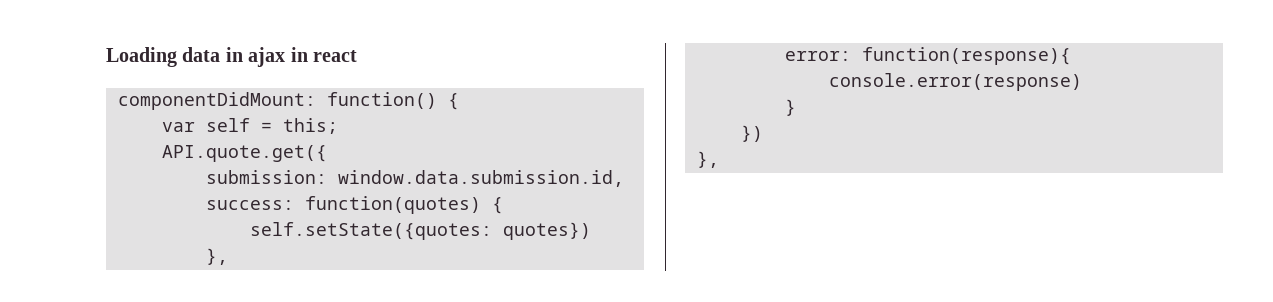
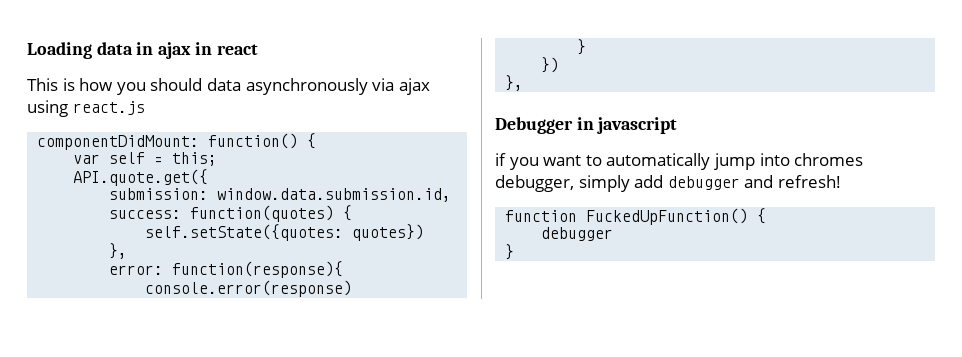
+ This is how you should data asynchronously via ajax using react.js
+ Debugger in javascript
+ if you want to automatically jump into chromes debugger, simply add debugger and refresh!
+ function FuckedUpFunction() {
+ debugger
+ }

